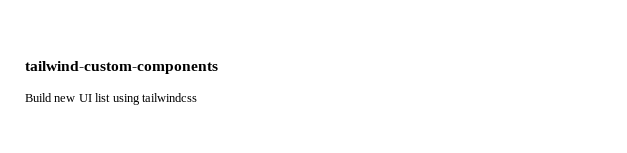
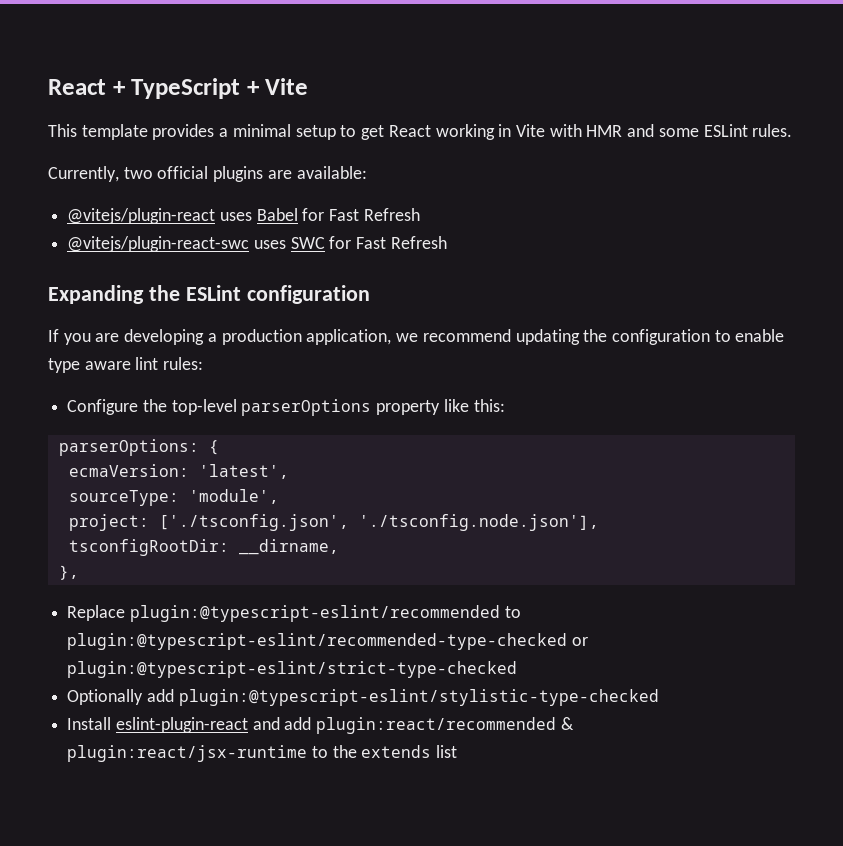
- tailwind-custom-components
- Build new UI list using tailwindcss
+ React + TypeScript + Vite
+ This template provides a minimal setup to get React working in Vite with HMR and some ESLint rules.
+ Currently, two official plugins are available:
+ @vitejs/plugin-react uses Babel for Fast Refresh
+ @vitejs/plugin-react-swc uses SWC for Fast Refresh
+ Expanding the ESLint configuration
+ If you are developing a production application, we recommend updating the configuration to enable type aware lint rules:
+ Configure the top-level parserOptions property like this:
+ parserOptions: {
+ ecmaVersion: 'latest',
+ sourceType: 'module',
+ project: ['./tsconfig.json', './tsconfig.node.json'],
+ tsconfigRootDir: __dirname,
+ },
+ Replace plugin:@typescript-eslint/recommended to plugin:@typescript-eslint/recommended-type-checked or plugin:@typescript-eslint/strict-type-checked
+ Optionally add plugin:@typescript-eslint/stylistic-type-checked
+ Install eslint-plugin-react and add plugin:react/recommended & plugin:react/jsx-runtime to the extends list

